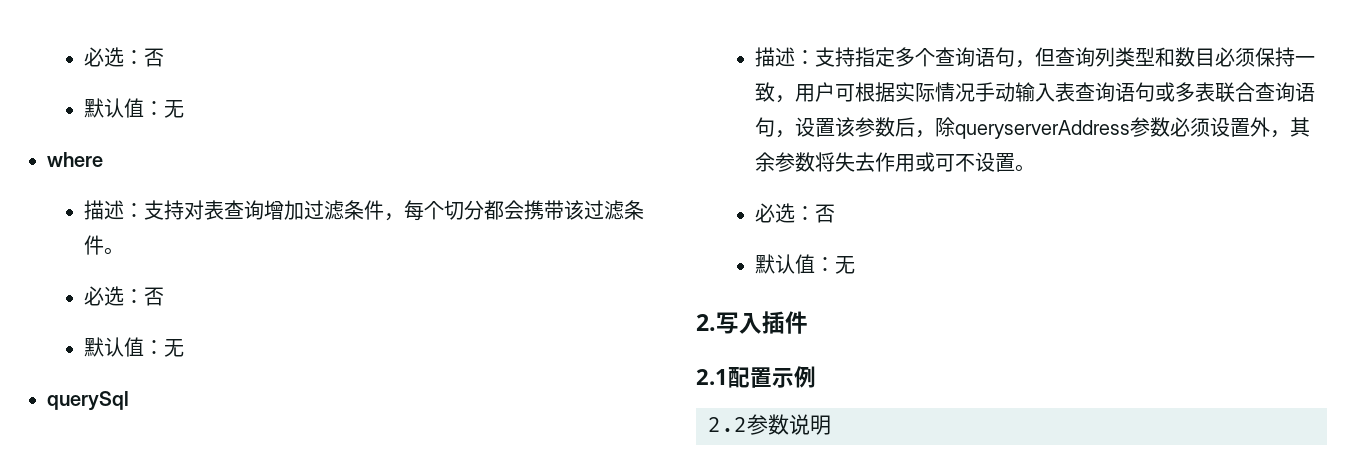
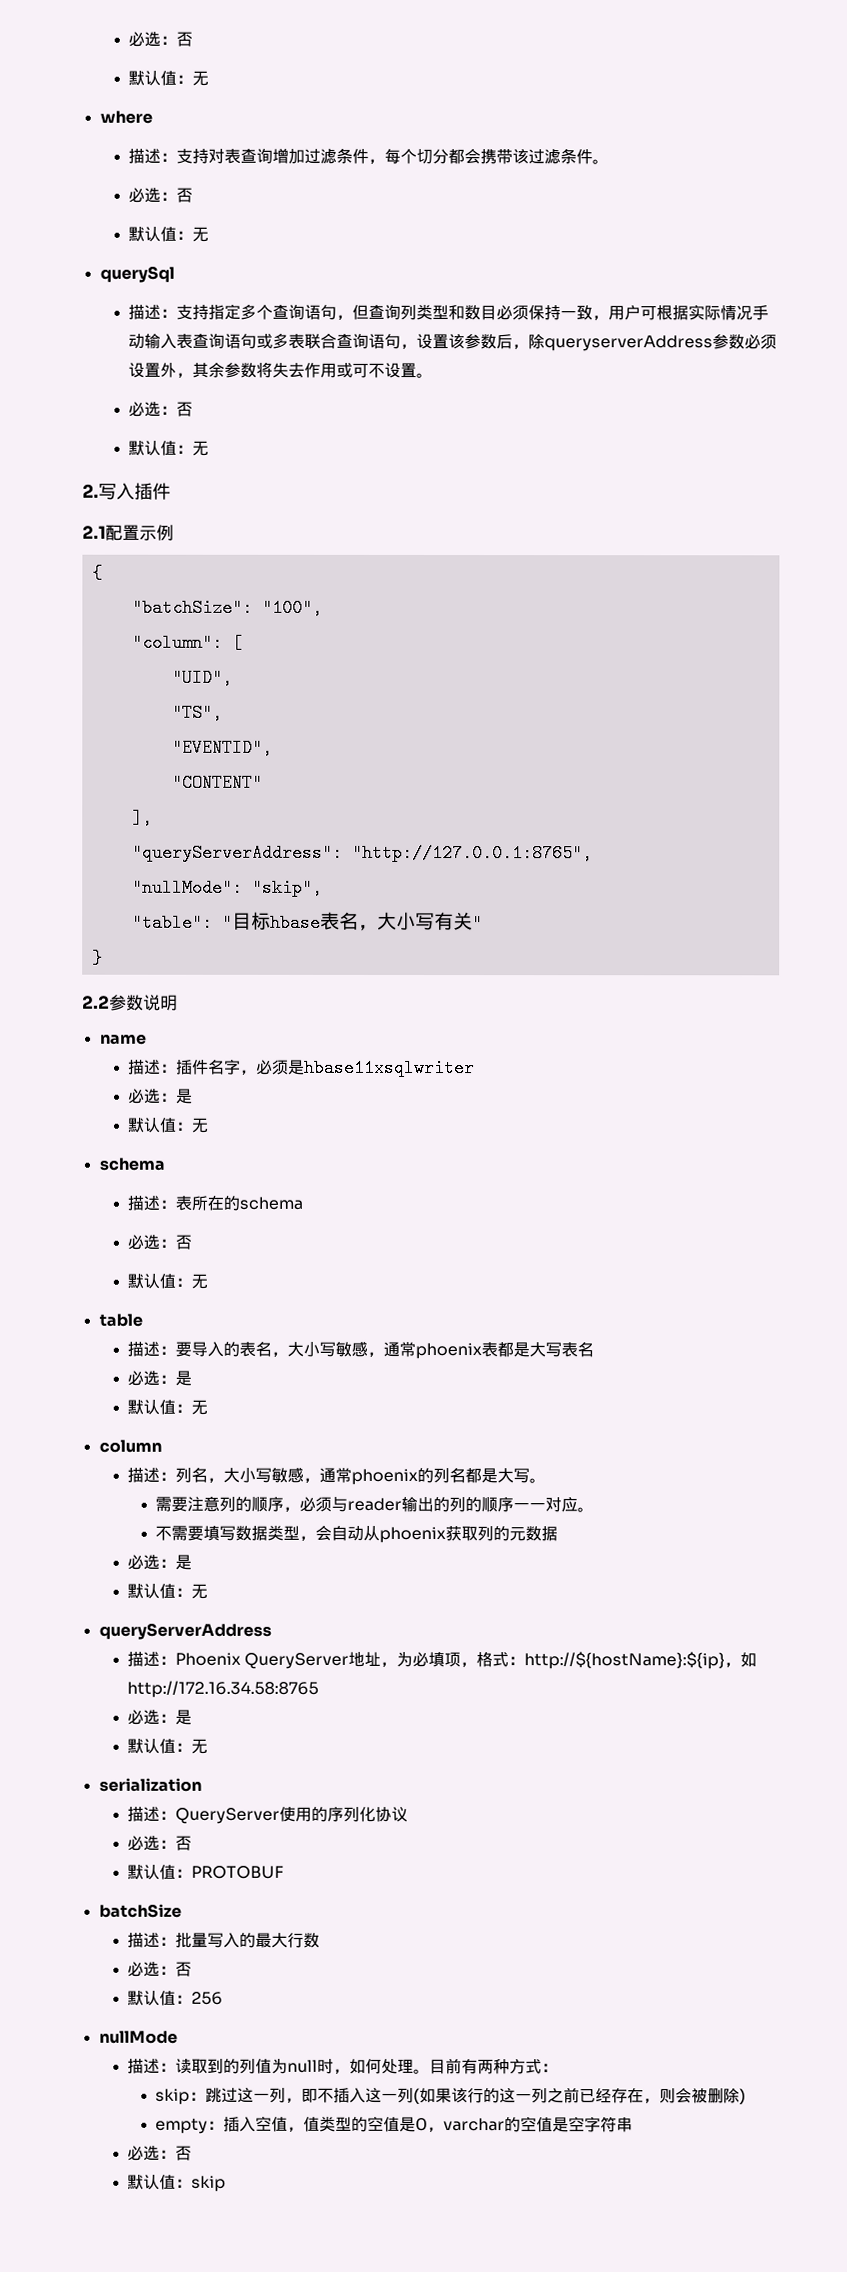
+ {
+ "batchSize": "100",
+ "column": [
+ "UID",
+ "TS",
+ "EVENTID",
+ "CONTENT"
+ ],
+ "queryServerAddress": "http://127.0.0.1:8765",
+ "nullMode": "skip",
+ "table": "目标hbase表名，大小写有关"
+ }
  2.2参数说明
+ name
+ 描述：插件名字，必须是hbase11xsqlwriter
+ 必选：是
+ 默认值：无
+ schema
+ 描述：表所在的schema
+ 必选：否
+ 默认值：无
+ table
+ 描述：要导入的表名，大小写敏感，通常phoenix表都是大写表名
+ 必选：是
+ 默认值：无
+ column
+ 描述：列名，大小写敏感，通常phoenix的列名都是大写。
+ 需要注意列的顺序，必须与reader输出的列的顺序一一对应。
+ 不需要填写数据类型，会自动从phoenix获取列的元数据
+ 必选：是
+ 默认值：无
+ queryServerAddress
+ 描述：Phoenix QueryServer地址，为必填项，格式：http://${hostName}:${ip}，如http://172.16.34.58:8765
+ 必选：是
+ 默认值：无
+ serialization
+ 描述：QueryServer使用的序列化协议
+ 必选：否
+ 默认值：PROTOBUF
+ batchSize
+ 描述：批量写入的最大行数
+ 必选：否
+ 默认值：256
+ nullMode
+ 描述：读取到的列值为null时，如何处理。目前有两种方式：
+ skip：跳过这一列，即不插入这一列(如果该行的这一列之前已经存在，则会被删除)
+ empty：插入空值，值类型的空值是0，varchar的空值是空字符串
+ 必选：否
+ 默认值：skip

